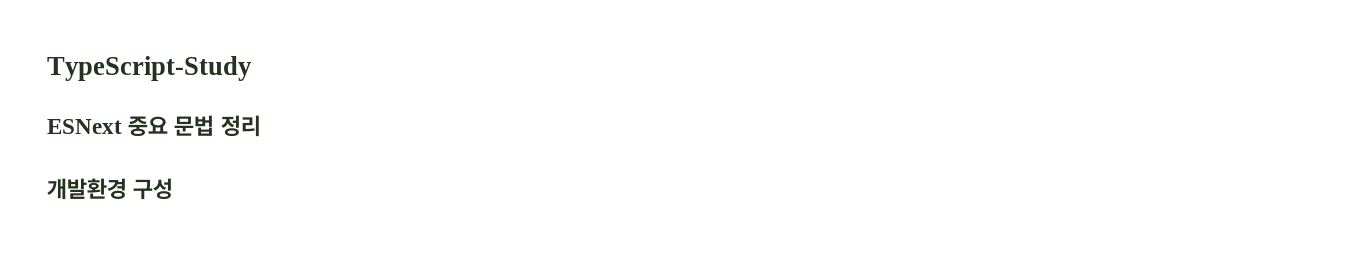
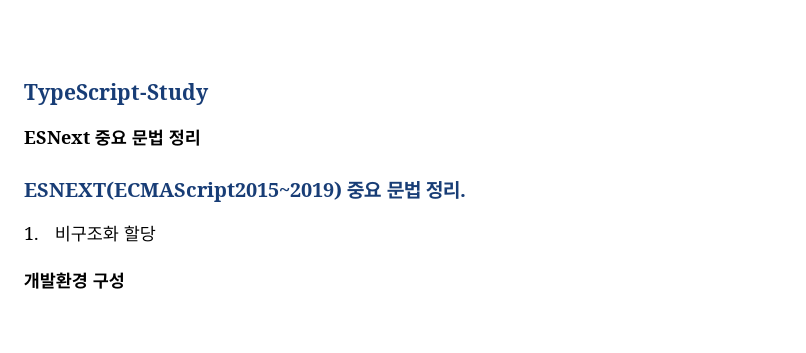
+ ESNEXT(ECMAScript2015~2019) 중요 문법 정리.
+ 1. 비구조화 할당

